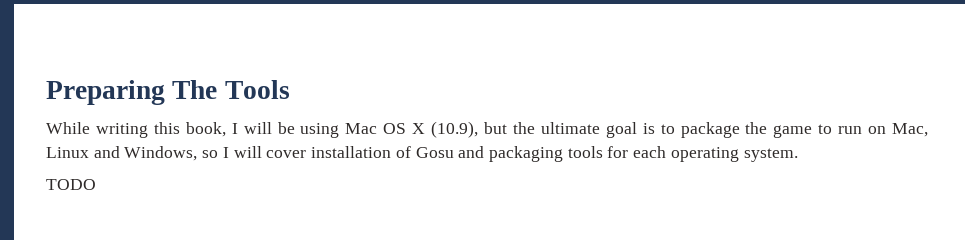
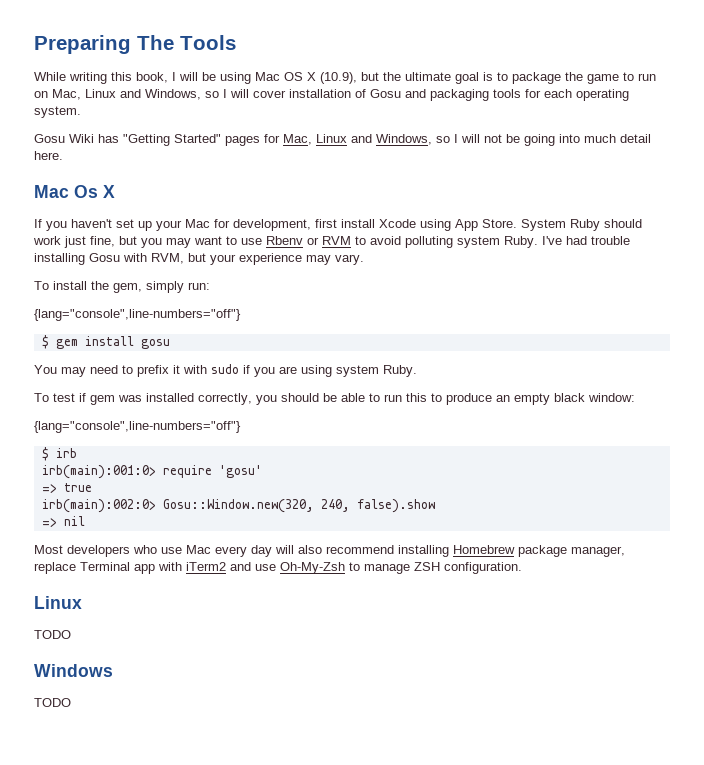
+ Gosu Wiki has "Getting Started" pages for Mac, Linux and Windows, so I will not be going into much detail here.
+ Mac Os X
+ If you haven't set up your Mac for development, first install Xcode using App Store. System Ruby should work just fine, but you may want to use Rbenv or RVM to avoid polluting system Ruby. I've had trouble installing Gosu with RVM, but your experience may vary.
+ To install the gem, simply run:
+ {lang="console",line-numbers="off"}
+ $ gem install gosu
+ You may need to prefix it with sudo if you are using system Ruby.
+ To test if gem was installed correctly, you should be able to run this to produce an empty black window:
+ {lang="console",line-numbers="off"}
+ $ irb
+ irb(main):001:0> require 'gosu'
+ => true
+ irb(main):002:0> Gosu::Window.new(320, 240, false).show
+ => nil
+ Most developers who use Mac every day will also recommend installing Homebrew package manager, replace Terminal app with iTerm2 and use Oh-My-Zsh to manage ZSH configuration.
+ Linux
+ TODO
+ Windows

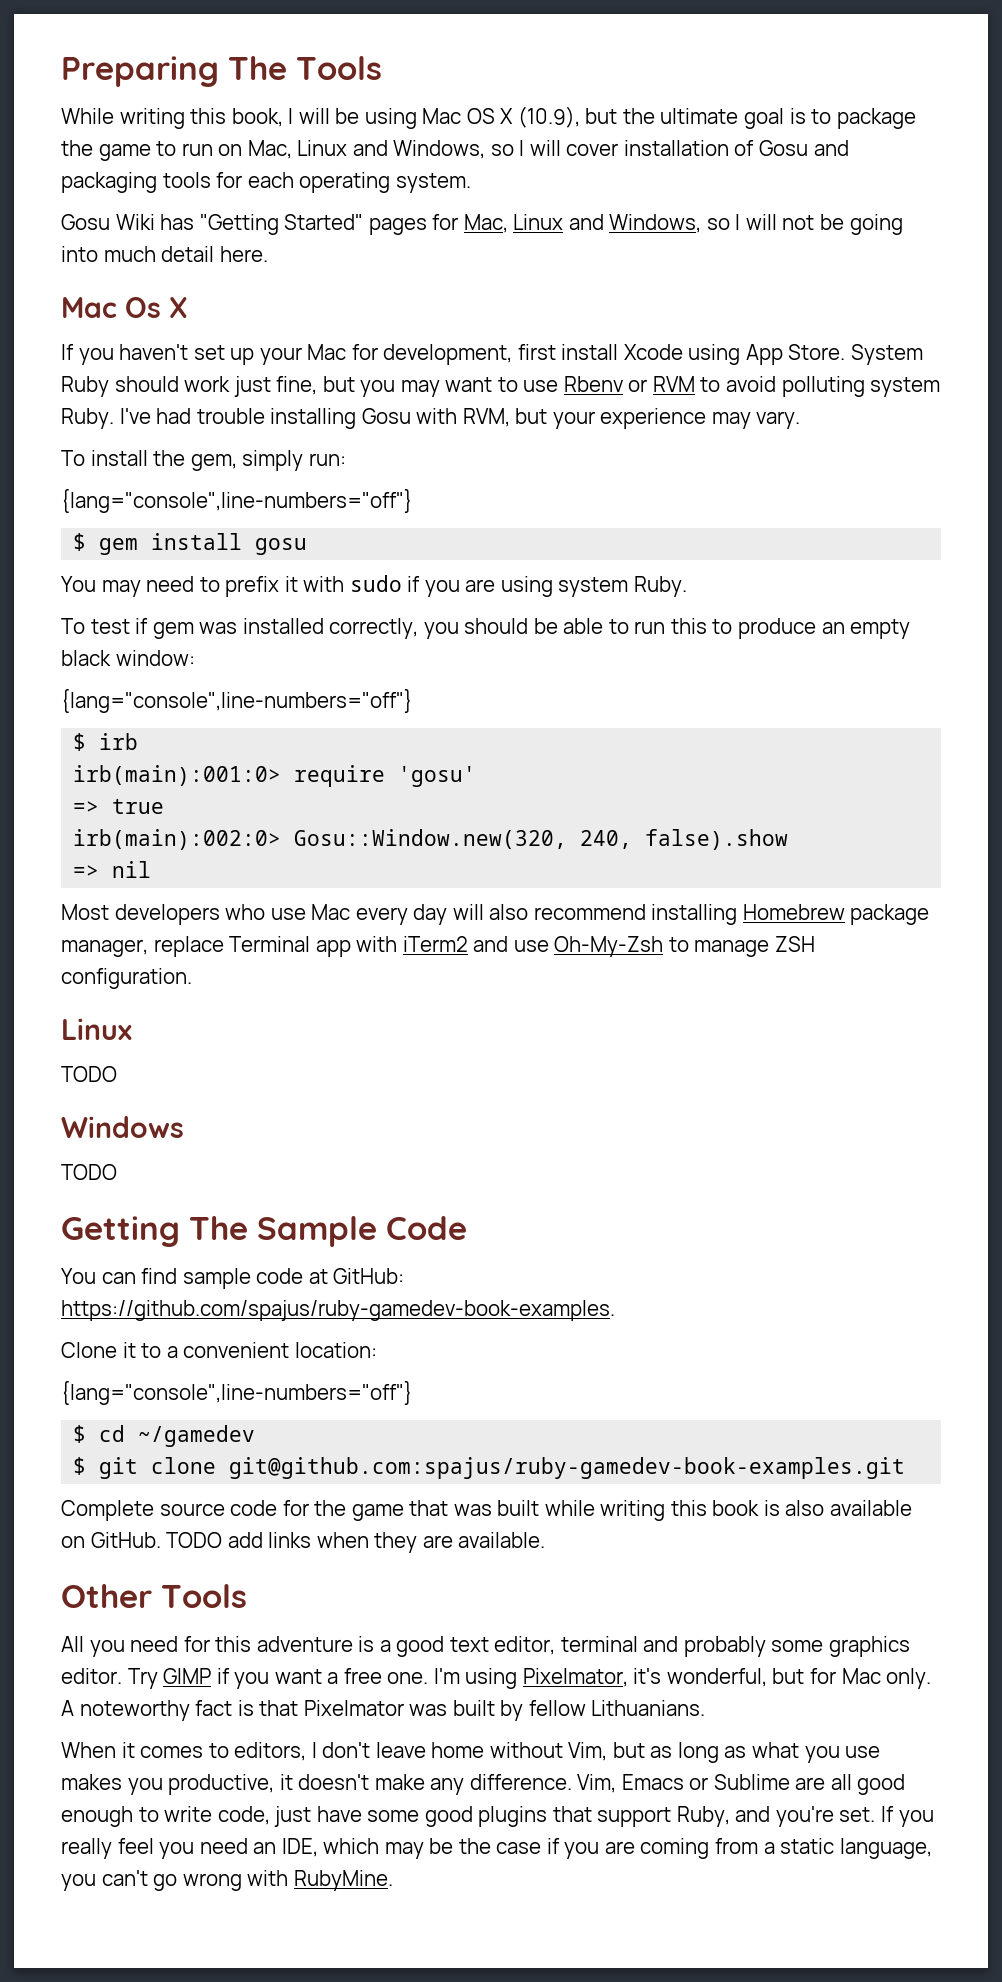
+ Getting The Sample Code
+ You can find sample code at GitHub: https://github.com/spajus/ruby-gamedev-book-examples.
+ Clone it to a convenient location:
+ {lang="console",line-numbers="off"}
+ $ cd ~/gamedev
+ $ git clone git@github.com:spajus/ruby-gamedev-book-examples.git
+ Complete source code for the game that was built while writing this book is also available on GitHub. TODO add links when they are available.
+ Other Tools
+ All you need for this adventure is a good text editor, terminal and probably some graphics editor. Try GIMP if you want a free one. I'm using Pixelmator, it's wonderful, but for Mac only. A noteworthy fact is that Pixelmator was built by fellow Lithuanians.
+ When it comes to editors, I don't leave home without Vim, but as long as what you use makes you productive, it doesn't make any difference. Vim, Emacs or Sublime are all good enough to write code, just have some good plugins that support Ruby, and you're set. If you really feel you need an IDE, which may be the case if you are coming from a static language, you can't go wrong with RubyMine.

